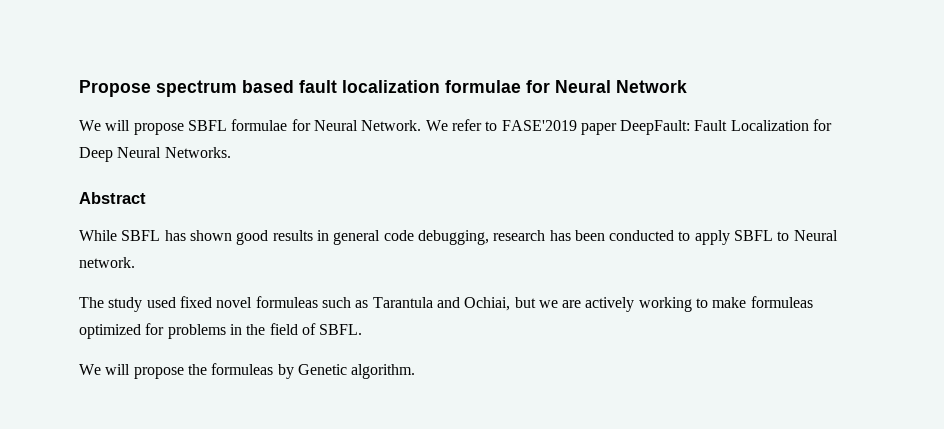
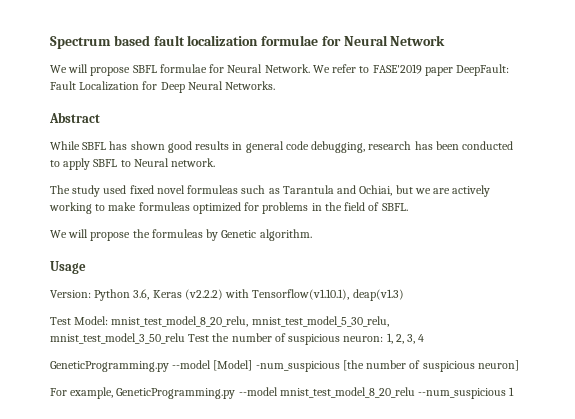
- Propose spectrum based fault localization formulae for Neural Network
+ Spectrum based fault localization formulae for Neural Network
+ Usage
+ Version: Python 3.6, Keras (v2.2.2) with Tensorflow(v1.10.1), deap(v1.3)
+ Test Model: mnist_test_model_8_20_relu, mnist_test_model_5_30_relu, mnist_test_model_3_50_relu Test the number of suspicious neuron: 1, 2, 3, 4
+ GeneticProgramming.py --model [Model] -num_suspicious [the number of suspicious neuron]
+ For example, GeneticProgramming.py --model mnist_test_model_8_20_relu --num_suspicious 1

